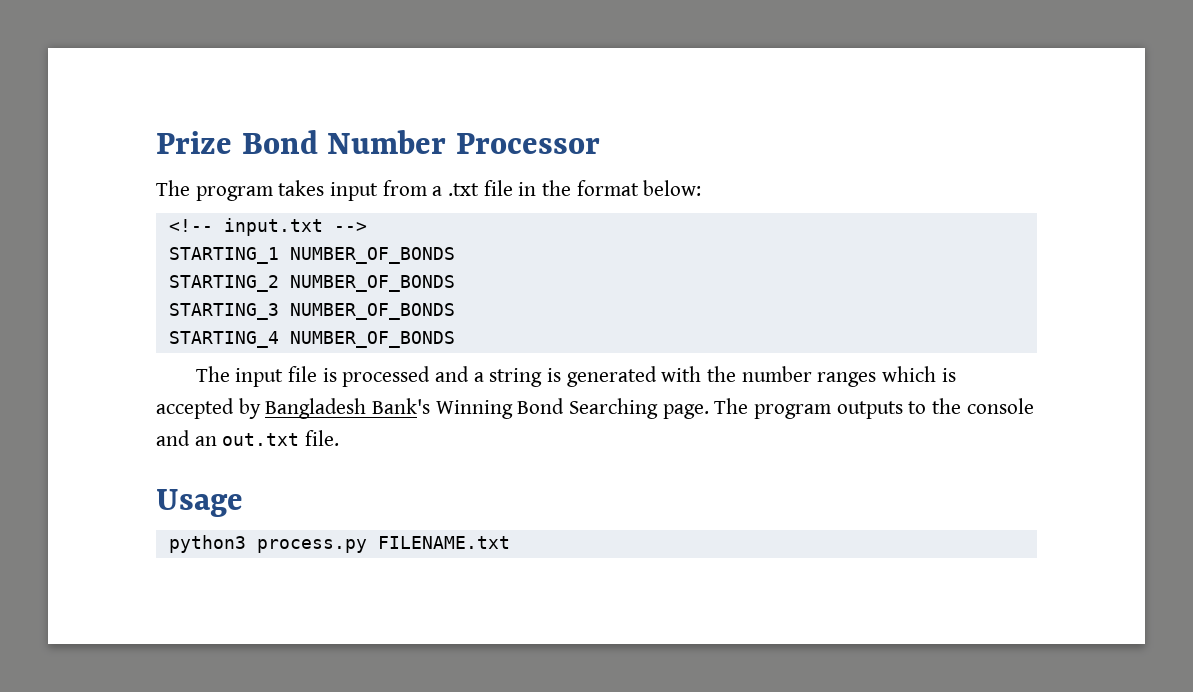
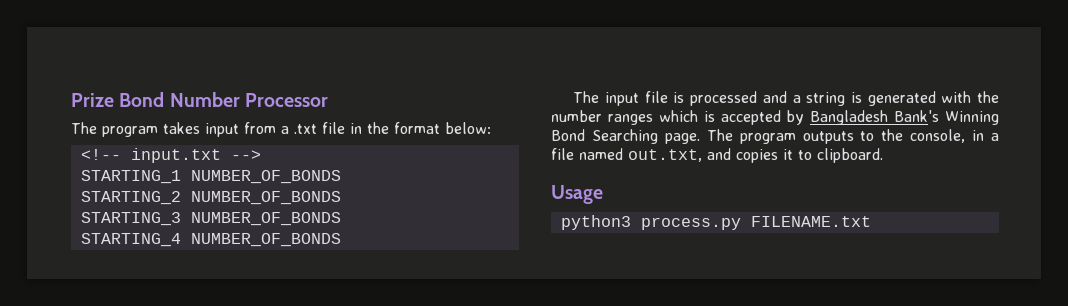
- The program outputs to the console and an out.txt file.
+ The program outputs to the console, in a file named out.txt, and copies it to clipboard.

